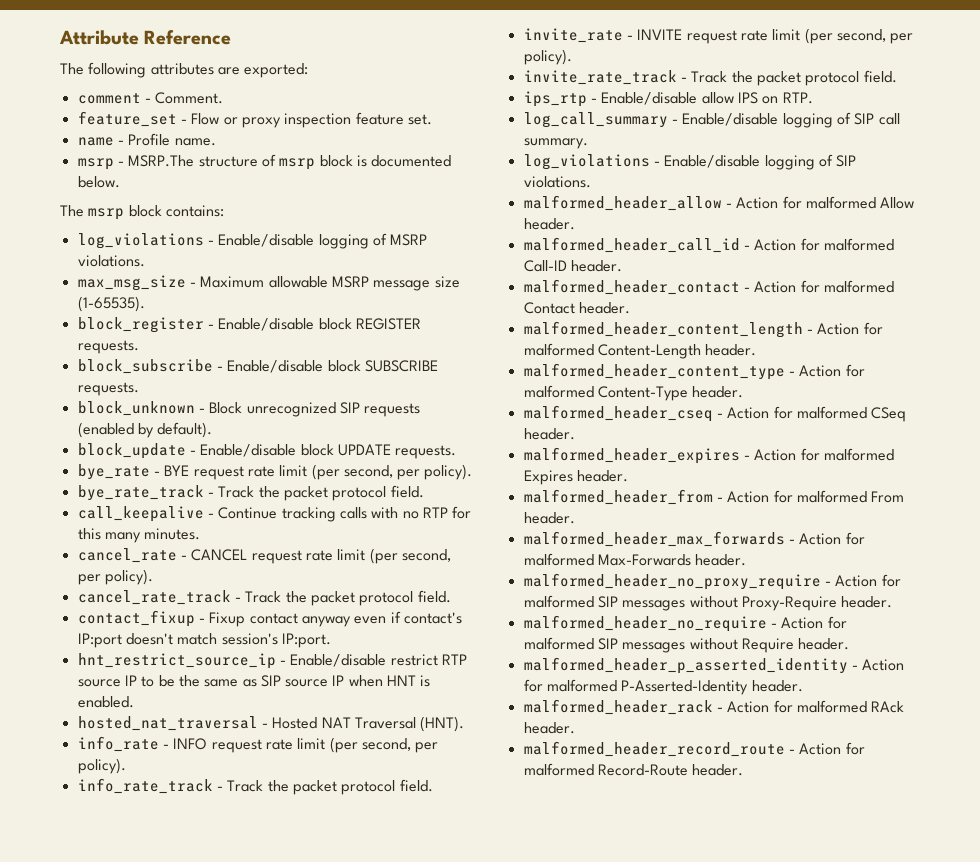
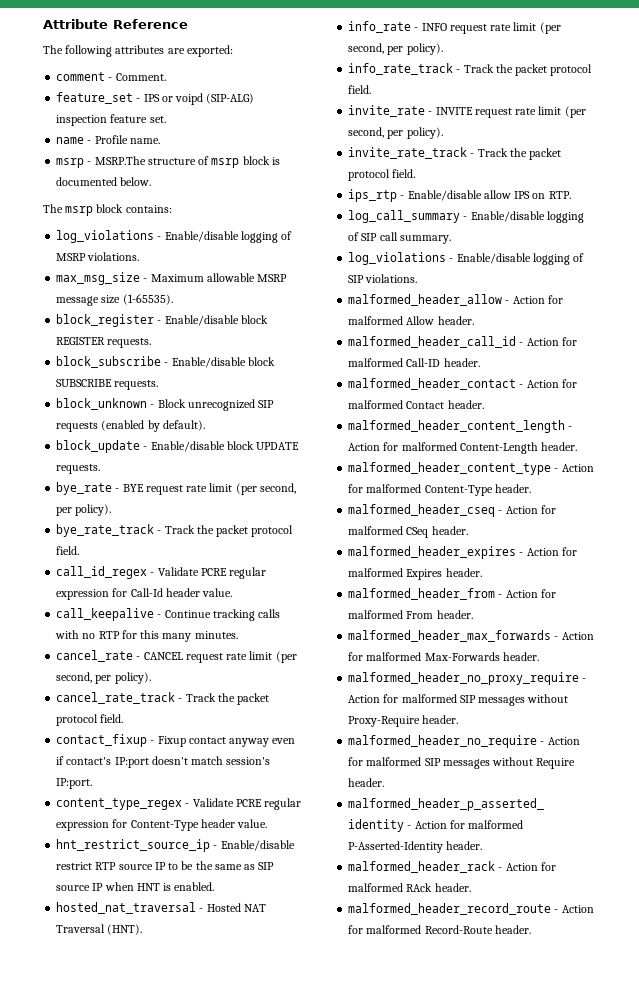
- feature_set - Flow or proxy inspection feature set.
+ feature_set - IPS or voipd (SIP-ALG) inspection feature set.
+ call_id_regex - Validate PCRE regular expression for Call-Id header value.
+ content_type_regex - Validate PCRE regular expression for Content-Type header value.

